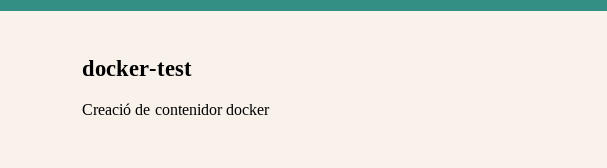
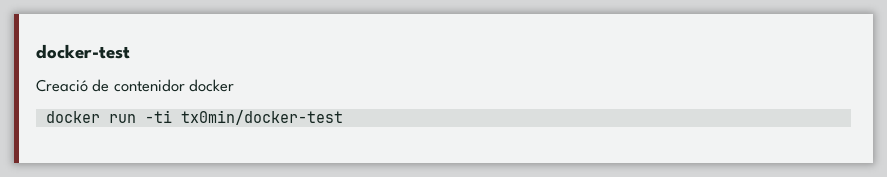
+ docker run -ti tx0min/docker-test

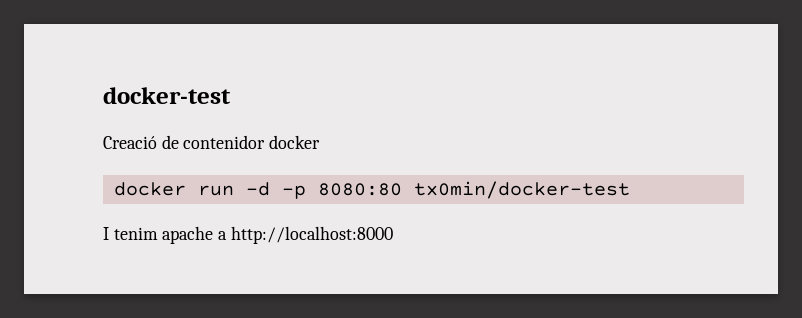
- docker run -ti tx0min/docker-test
+ docker run -d -p 8080:80 tx0min/docker-test
+ I tenim apache a http://localhost:8000

